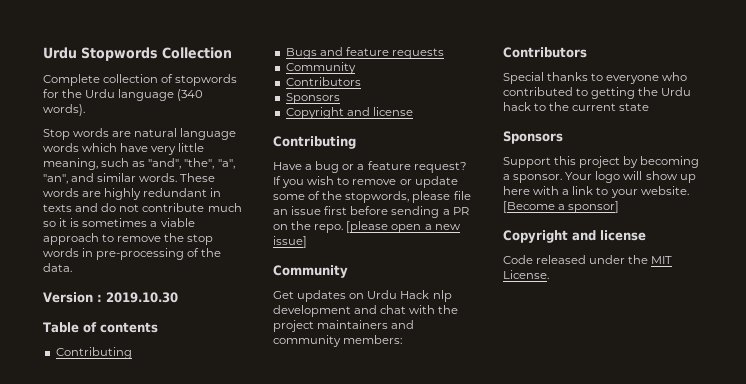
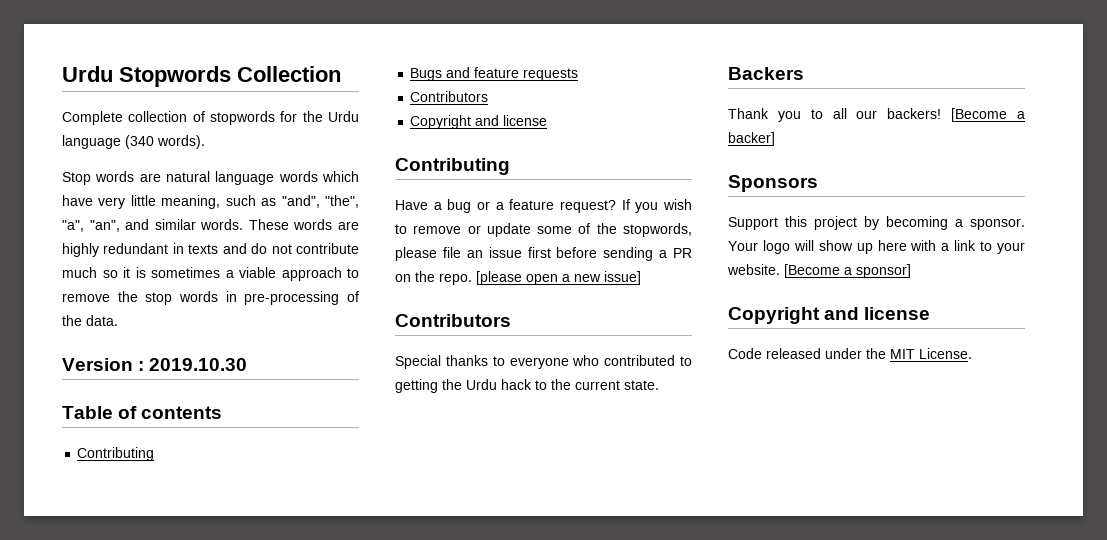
  Bugs and feature requests
- Community
  Contributors
- Sponsors
  [please open a new issue]
- Community
- Get updates on Urdu Hack nlp development and chat with the project maintainers and community members:
- Special thanks to everyone who contributed to getting the Urdu hack to the current state
+ Special thanks to everyone who contributed to getting the Urdu hack to the current state.
+ Backers
+ Thank you to all our backers! [Become a backer]

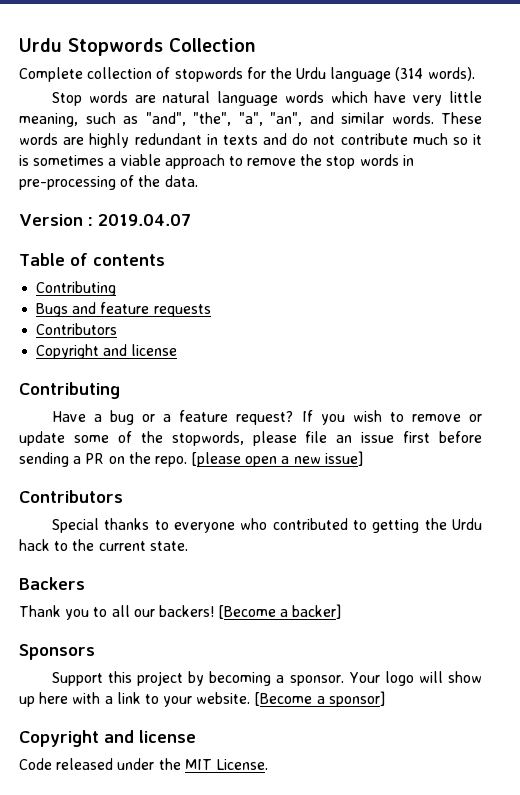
- Complete collection of stopwords for the Urdu language (340 words).
+ Complete collection of stopwords for the Urdu language (314 words).
- Version : 2019.10.30
+ Version : 2019.04.07

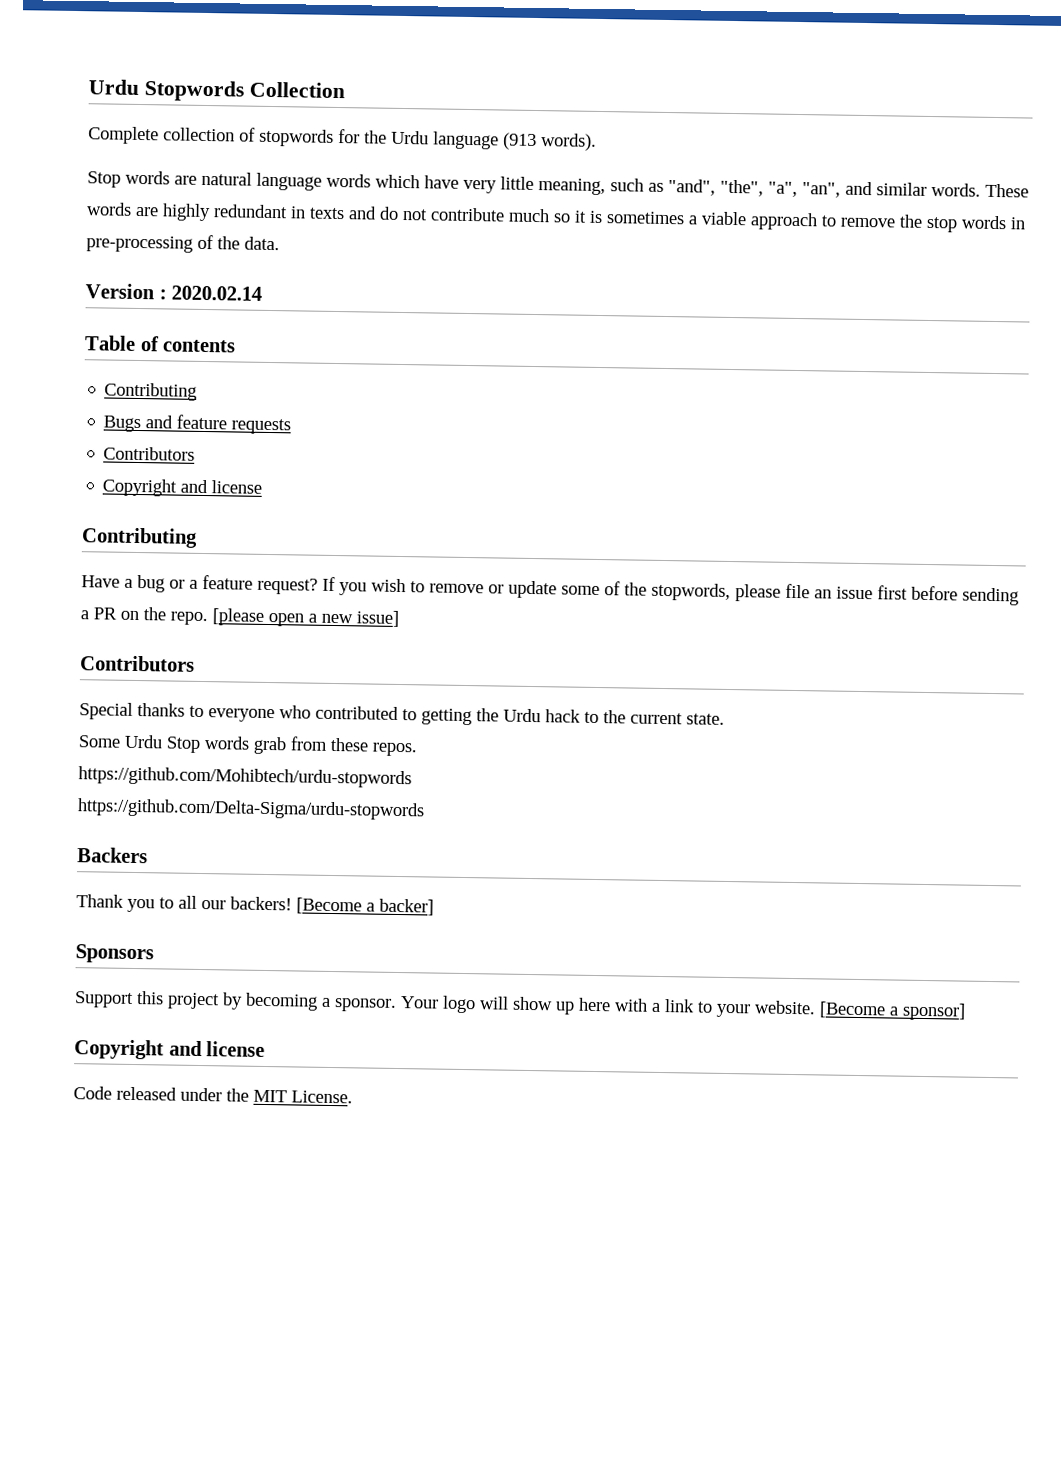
- Complete collection of stopwords for the Urdu language (314 words).
+ Complete collection of stopwords for the Urdu language (913 words).
- Version : 2019.04.07
+ Version : 2020.02.14
+ Some Urdu Stop words grab from these repos.
+ https://github.com/Mohibtech/urdu-stopwords
+ https://github.com/Delta-Sigma/urdu-stopwords

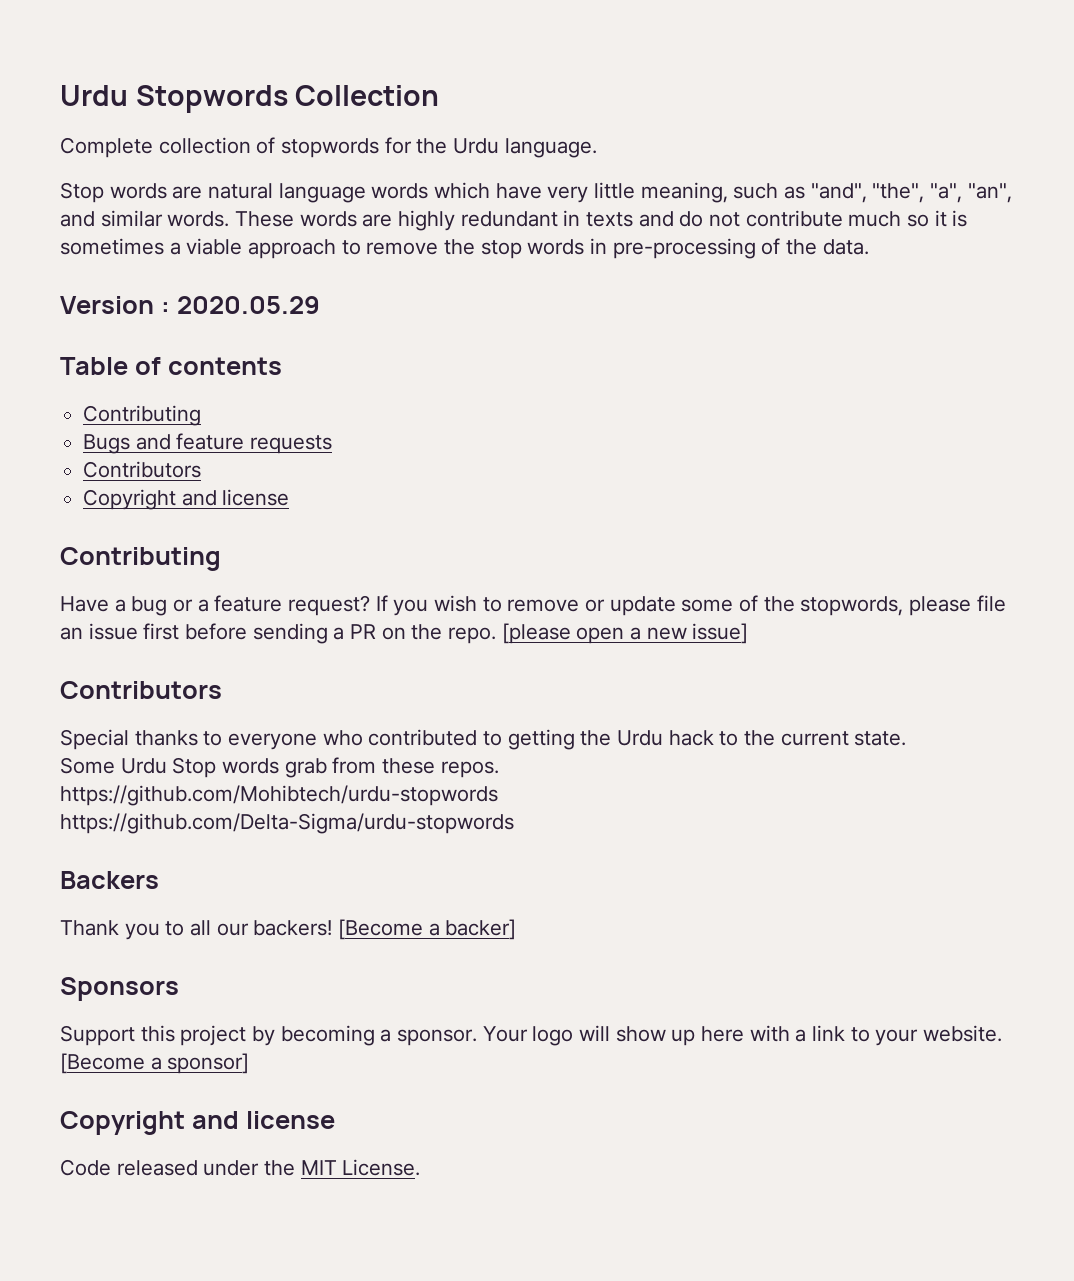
- Complete collection of stopwords for the Urdu language (913 words).
+ Complete collection of stopwords for the Urdu language.
- Version : 2020.02.14
+ Version : 2020.05.29

